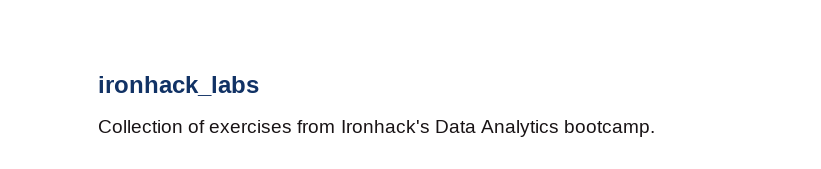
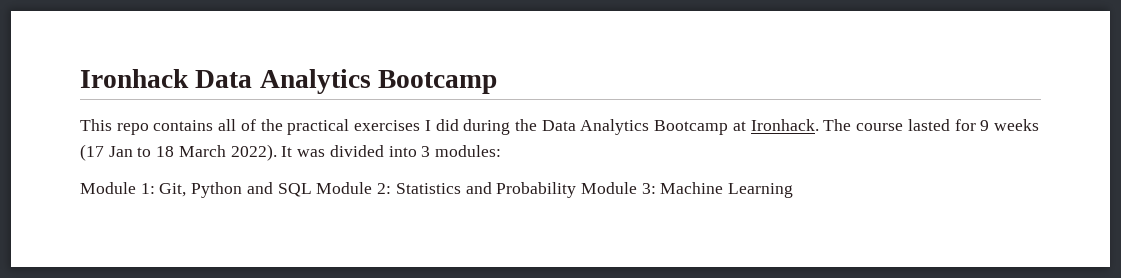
- ironhack_labs
- Collection of exercises from Ironhack's Data Analytics bootcamp.
+ Ironhack Data Analytics Bootcamp
+ This repo contains all of the practical exercises I did during the Data Analytics Bootcamp at Ironhack. The course lasted for 9 weeks (17 Jan to 18 March 2022). It was divided into 3 modules:
+ Module 1: Git, Python and SQL Module 2: Statistics and Probability Module 3: Machine Learning

